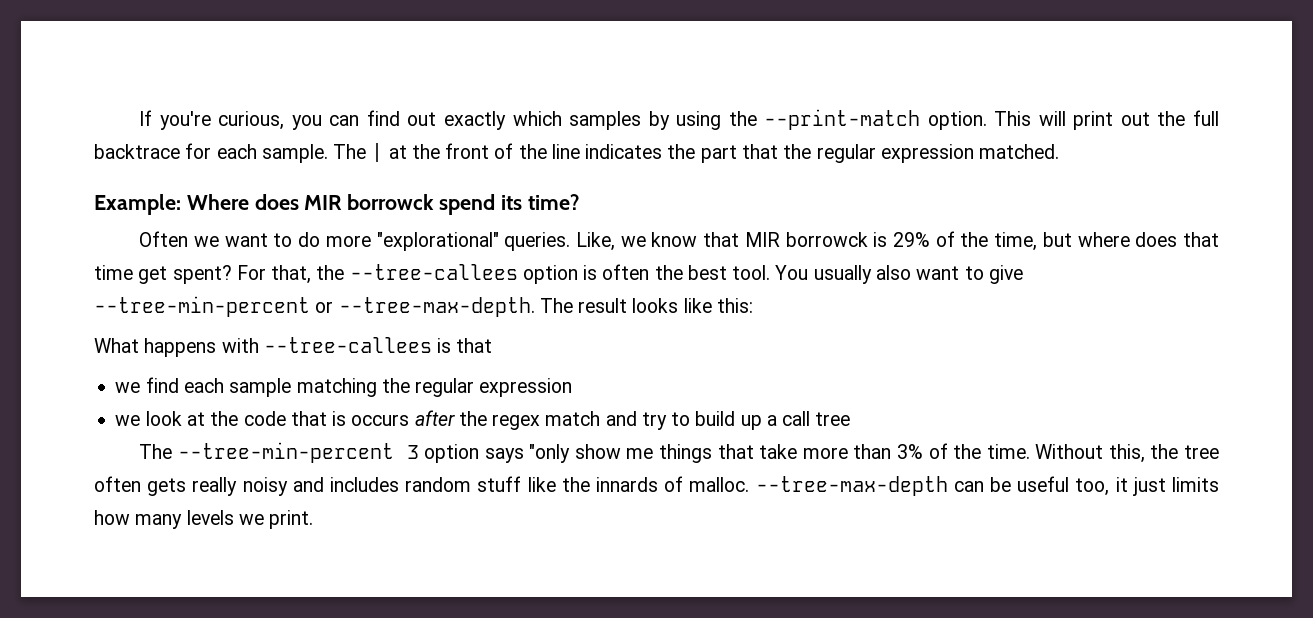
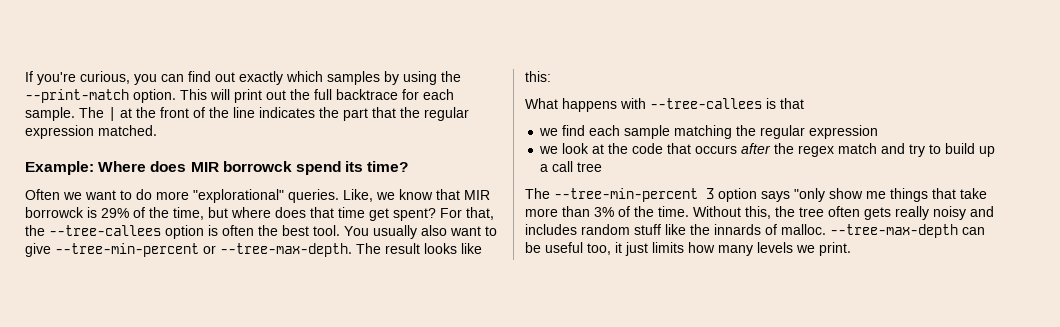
- we look at the code that is occurs after the regex match and try to build up a call tree
+ we look at the code that occurs after the regex match and try to build up a call tree

